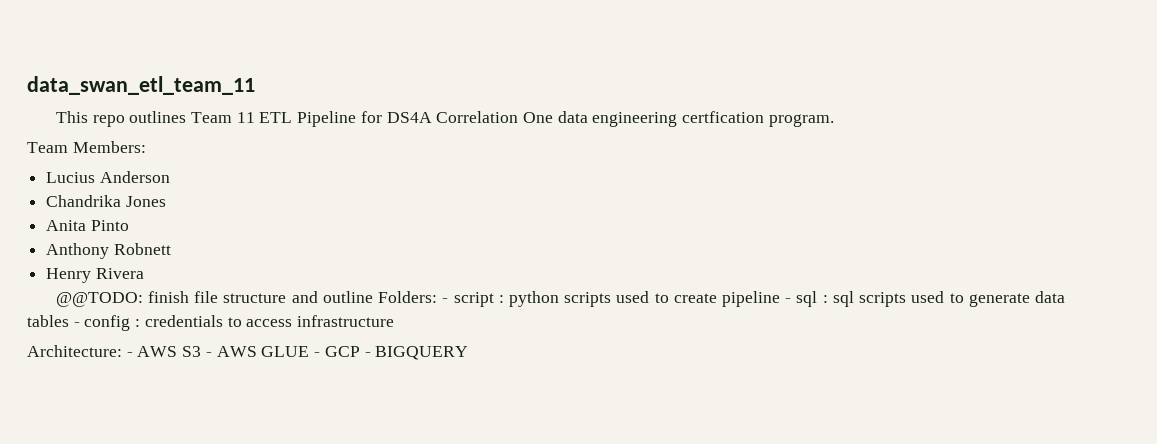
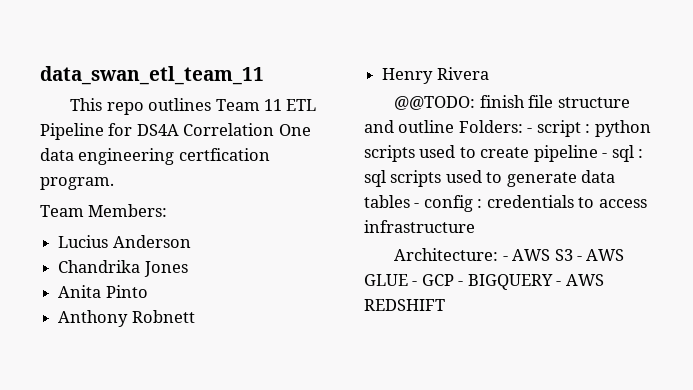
- Architecture: - AWS S3 - AWS GLUE - GCP - BIGQUERY
+ Architecture: - AWS S3 - AWS GLUE - GCP - BIGQUERY - AWS REDSHIFT

